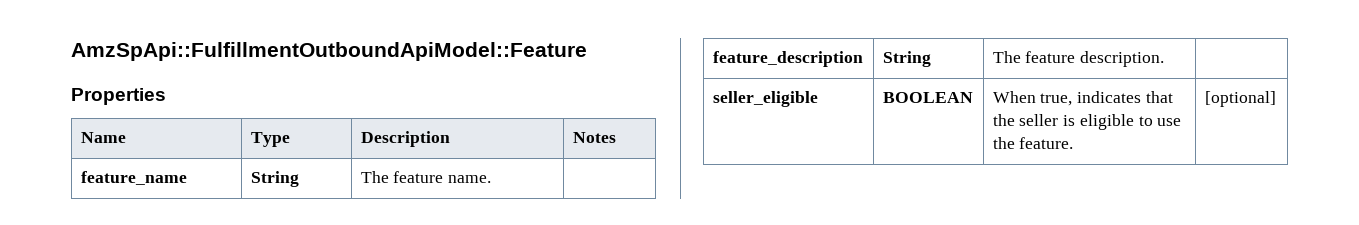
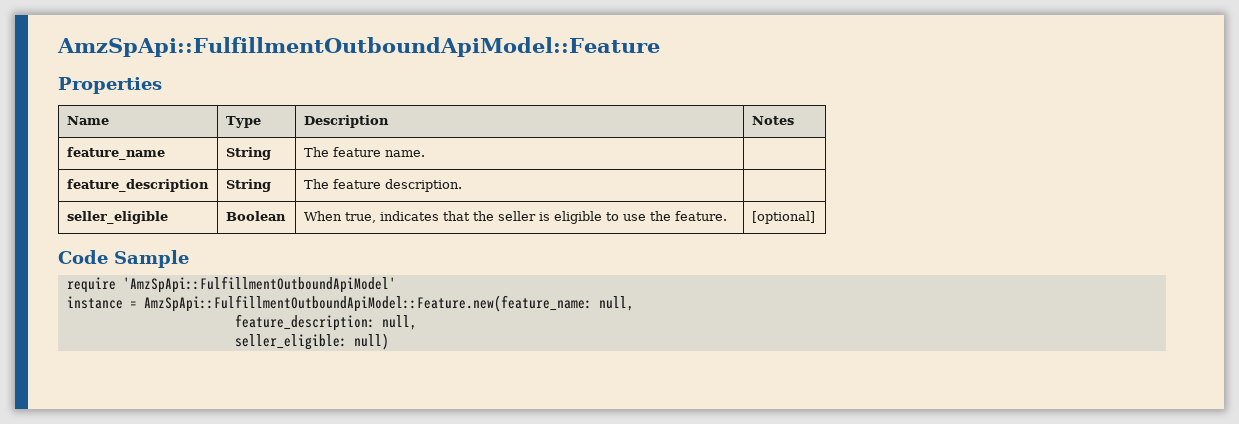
- seller_eligible | BOOLEAN | When true, indicates that the seller is eligible to use the feature. | [optional]
+ seller_eligible | Boolean | When true, indicates that the seller is eligible to use the feature. | [optional]
+ Code Sample
+ require 'AmzSpApi::FulfillmentOutboundApiModel'
+ instance = AmzSpApi::FulfillmentOutboundApiModel::Feature.new(feature_name: null,
+ feature_description: null,
+ seller_eligible: null)

